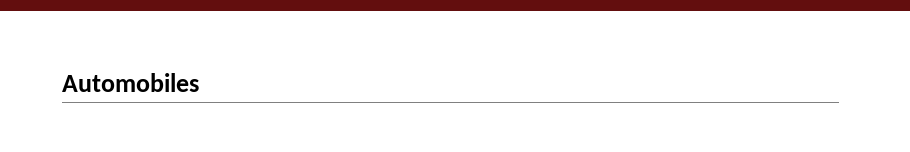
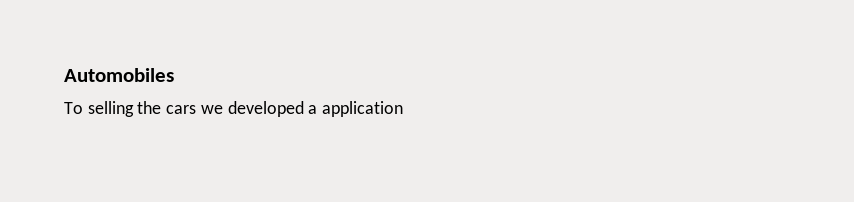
+ To selling the cars we developed a application

